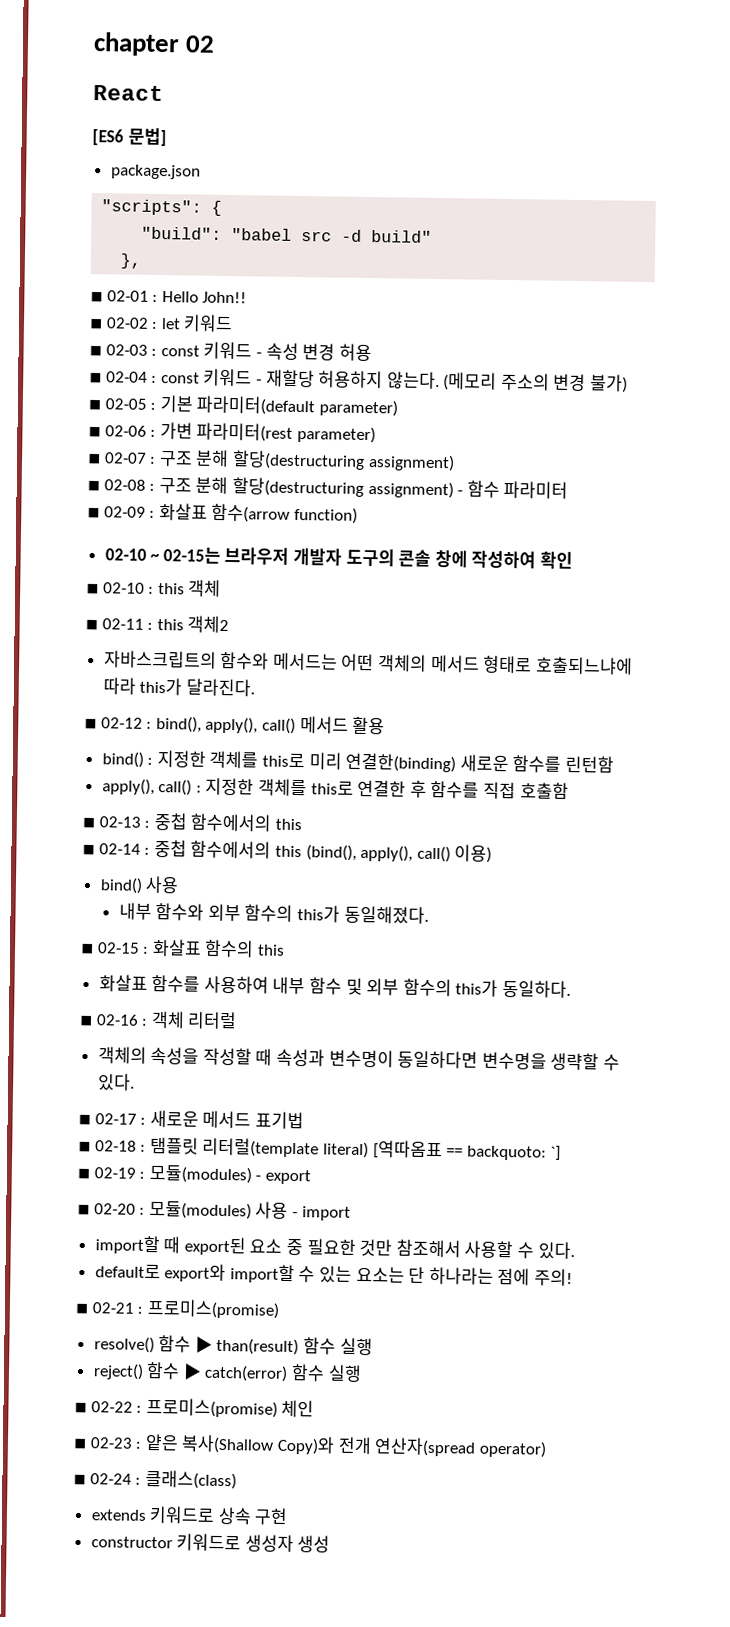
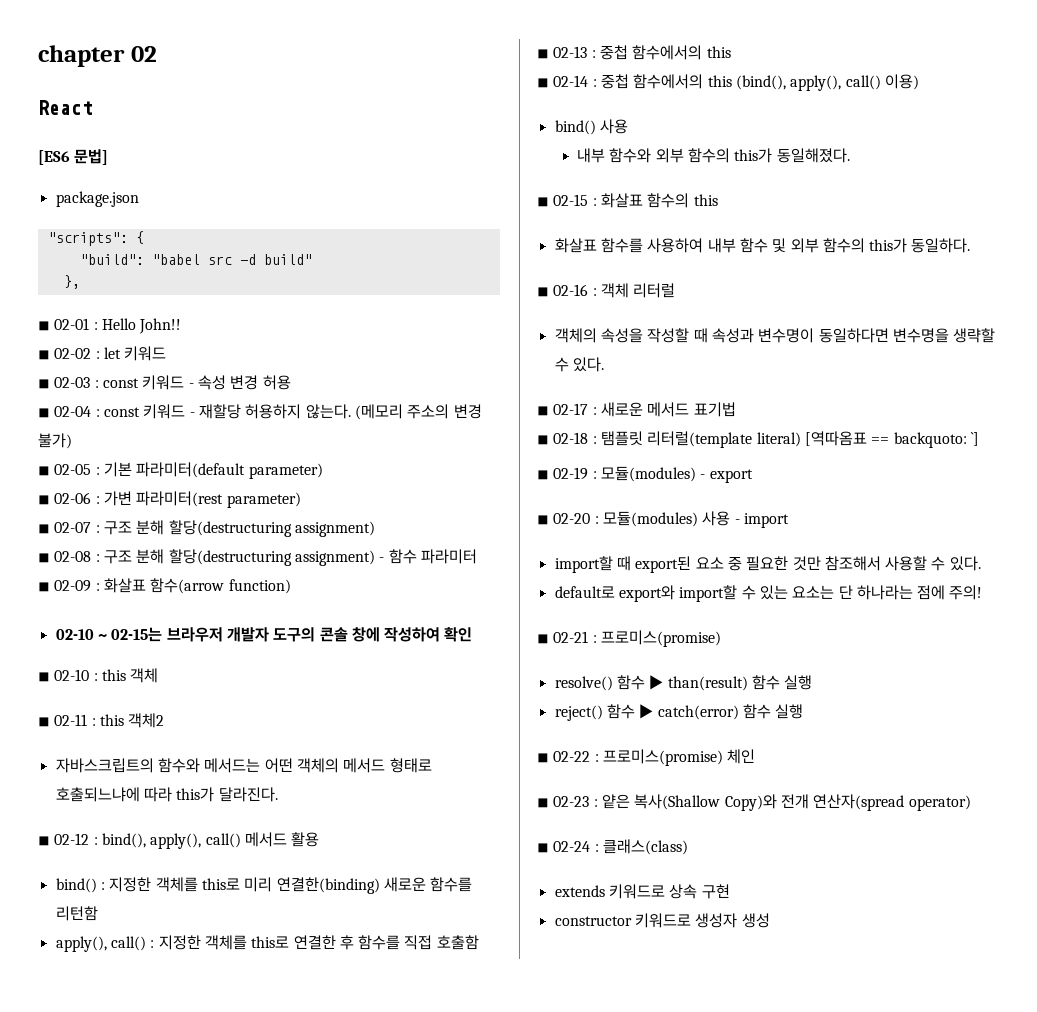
- bind() : 지정한 객체를 this로 미리 연결한(binding) 새로운 함수를 린턴함
+ bind() : 지정한 객체를 this로 미리 연결한(binding) 새로운 함수를 리턴함

